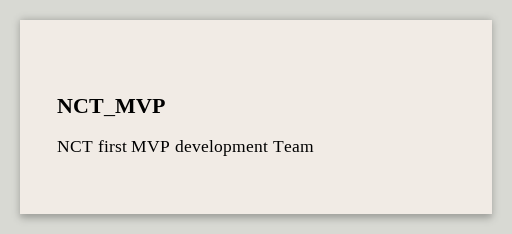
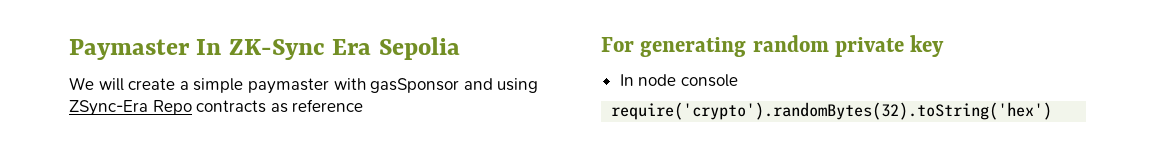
- NCT_MVP
- NCT first MVP development Team
+ Paymaster In ZK-Sync Era Sepolia
+ We will create a simple paymaster with gasSponsor and using ZSync-Era Repo contracts as reference
+ For generating random private key
+ In node console
+ require('crypto').randomBytes(32).toString('hex')

